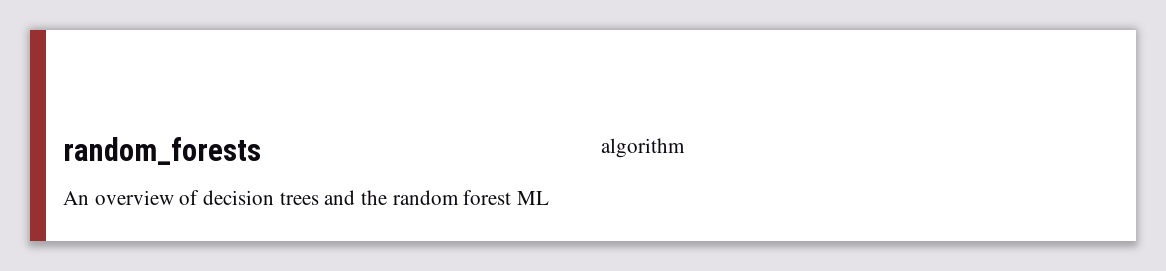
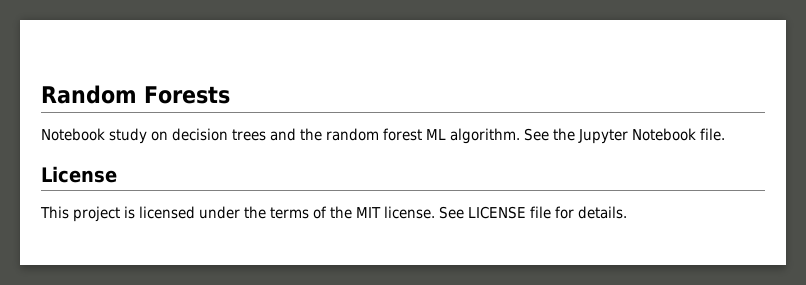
- random_forests
- An overview of decision trees and the random forest ML algorithm
+ Random Forests
+ Notebook study on decision trees and the random forest ML algorithm. See the Jupyter Notebook file.
+ License
+ This project is licensed under the terms of the MIT license. See LICENSE file for details.

